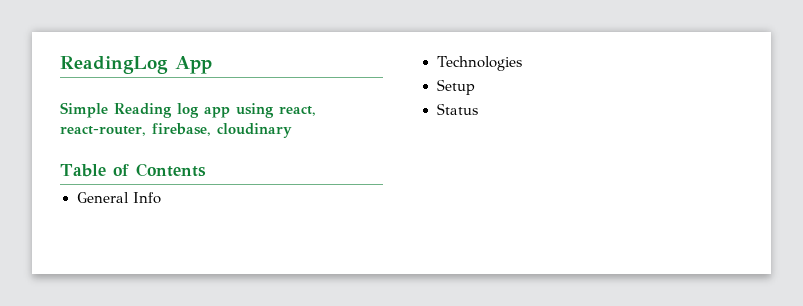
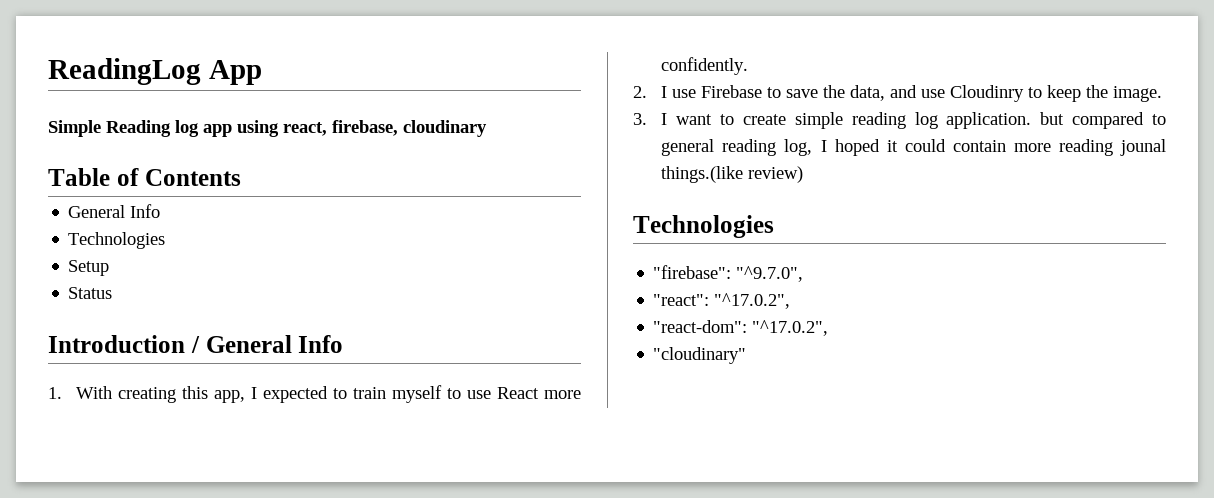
- Simple Reading log app using react, react-router, firebase, cloudinary
+ Simple Reading log app using react, firebase, cloudinary
+ Introduction / General Info
+ 1. With creating this app, I expected to train myself to use React more confidently.
+ 2. I use Firebase to save the data, and use Cloudinry to keep the image.
+ 3. I want to create simple reading log application. but compared to general reading log, I hoped it could contain more reading jounal things.(like review)
+ Technologies
+ "firebase": "^9.7.0",
+ "react": "^17.0.2",
+ "react-dom": "^17.0.2",
+ "cloudinary"

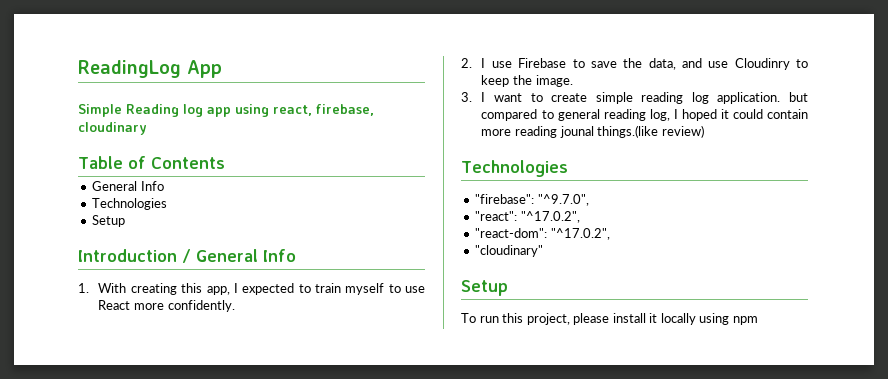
- Status
  "cloudinary"
+ Setup
+ To run this project, please install it locally using npm

